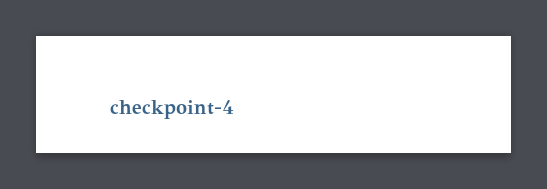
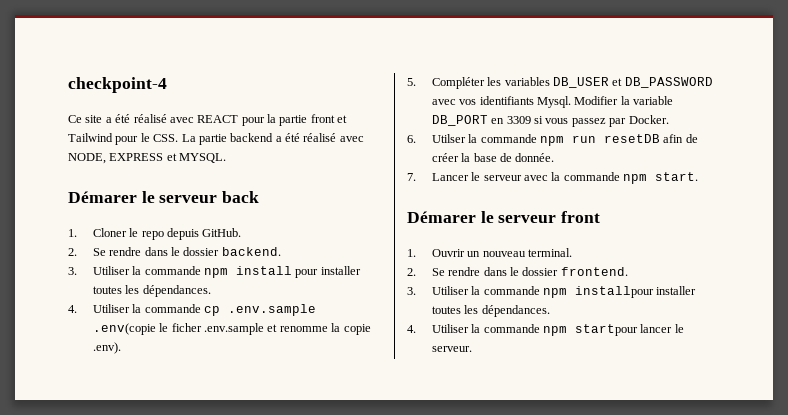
+ Ce site a été réalisé avec REACT pour la partie front et Tailwind pour le CSS. La partie backend a été réalisé avec NODE, EXPRESS et MYSQL.
+ Démarer le serveur back
+ 1. Cloner le repo depuis GitHub.
+ 2. Se rendre dans le dossier backend.
+ 3. Utiliser la commande npm install pour installer toutes les dépendances.
+ 4. Utiliser la commande cp .env.sample .env(copie le ficher .env.sample et renomme la copie .env).
+ 5. Compléter les variables DB_USER et DB_PASSWORD avec vos identifiants Mysql. Modifier la variable DB_PORT en 3309 si vous passez par Docker.
+ 6. Utilser la commande npm run resetDB afin de créer la base de donnée.
+ 7. Lancer le serveur avec la commande npm start.
+ Démarer le serveur front
+ 1. Ouvrir un nouveau terminal.
+ 2. Se rendre dans le dossier frontend.
+ 3. Utiliser la commande npm installpour installer toutes les dépendances.
+ 4. Utiliser la commande npm startpour lancer le serveur.

